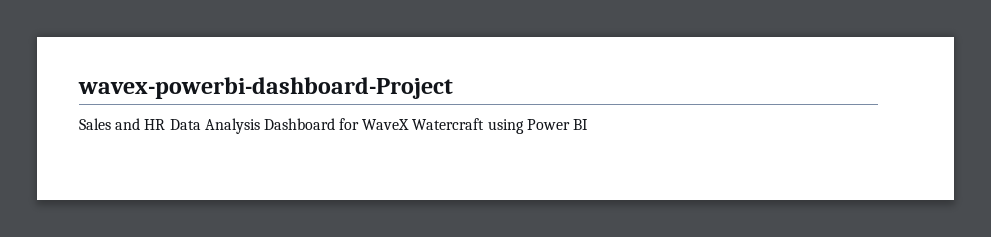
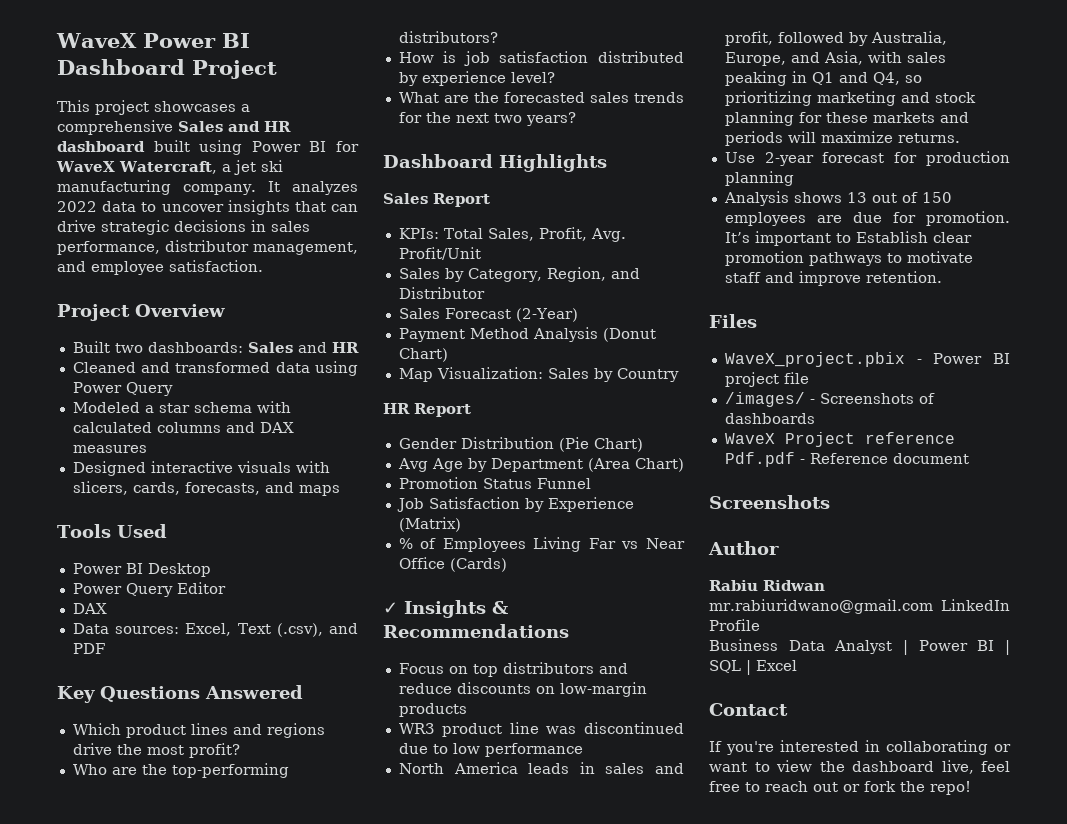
- wavex-powerbi-dashboard-Project
- Sales and HR Data Analysis Dashboard for WaveX Watercraft using Power BI
+ WaveX Power BI Dashboard Project
+ This project showcases a comprehensive Sales and HR dashboard built using Power BI for WaveX Watercraft, a jet ski manufacturing company. It analyzes 2022 data to uncover insights that can drive strategic decisions in sales performance, distributor management, and employee satisfaction.
+ Project Overview
+ Built two dashboards: Sales and HR
+ Cleaned and transformed data using Power Query
+ Modeled a star schema with calculated columns and DAX measures
+ Designed interactive visuals with slicers, cards, forecasts, and maps
+ Tools Used
+ Power BI Desktop
+ Power Query Editor
+ DAX
+ Data sources: Excel, Text (.csv), and PDF
+ Key Questions Answered
+ Which product lines and regions drive the most profit?
+ Who are the top-performing distributors?
+ How is job satisfaction distributed by experience level?
+ What are the forecasted sales trends for the next two years?
+ Dashboard Highlights
+ Sales Report
+ KPIs: Total Sales, Profit, Avg. Profit/Unit
+ Sales by Category, Region, and Distributor
+ Sales Forecast (2-Year)
+ Payment Method Analysis (Donut Chart)
+ Map Visualization: Sales by Country
+ HR Report
+ Gender Distribution (Pie Chart)
+ Avg Age by Department (Area Chart)
+ Promotion Status Funnel
+ Job Satisfaction by Experience (Matrix)
+ % of Employees Living Far vs Near Office (Cards)
+ ✓ Insights & Recommendations
+ Focus on top distributors and reduce discounts on low-margin products
+ WR3 product line was discontinued due to low performance
+ North America leads in sales and profit, followed by Australia, Europe, and Asia, with sales peaking in Q1 and Q4, so prioritizing marketing and stock planning for these markets and periods will maximize returns.
+ Use 2-year forecast for production planning
+ Analysis shows 13 out of 150 employees are due for promotion. It’s important to Establish clear promotion pathways to motivate staff and improve retention.
+ Files
+ WaveX_project.pbix - Power BI project file
+ /images/ - Screenshots of dashboards
+ WaveX Project reference Pdf.pdf - Reference document
+ Screenshots
+ Author
+ Rabiu Ridwan mr.rabiuridwano@gmail.com LinkedIn Profile
+ Business Data Analyst | Power BI | SQL | Excel
+ Contact
+ If you're interested in collaborating or want to view the dashboard live, feel free to reach out or fork the repo!

